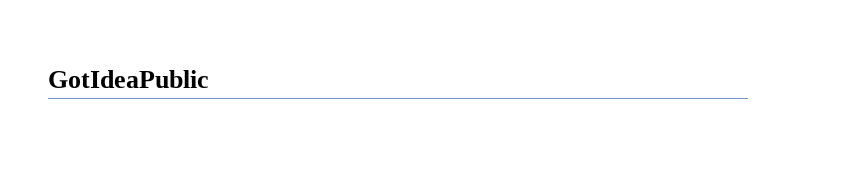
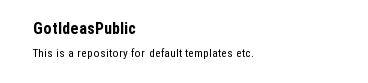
- GotIdeaPublic
+ GotIdeasPublic
+ This is a repository for default templates etc.

